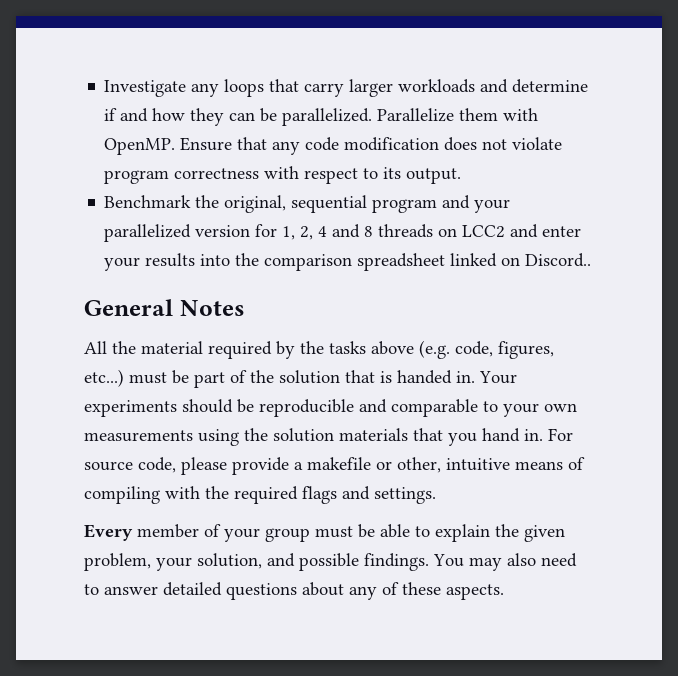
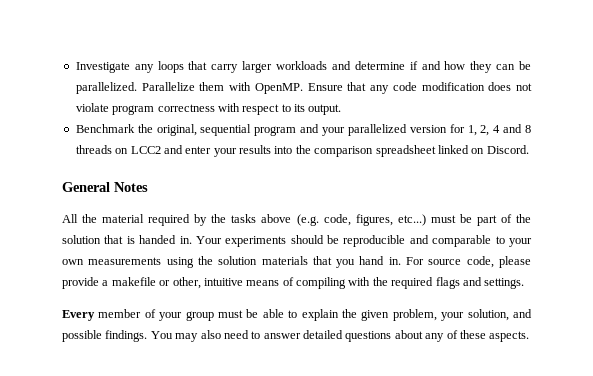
- Benchmark the original, sequential program and your parallelized version for 1, 2, 4 and 8 threads on LCC2 and enter your results into the comparison spreadsheet linked on Discord..
+ Benchmark the original, sequential program and your parallelized version for 1, 2, 4 and 8 threads on LCC2 and enter your results into the comparison spreadsheet linked on Discord.

